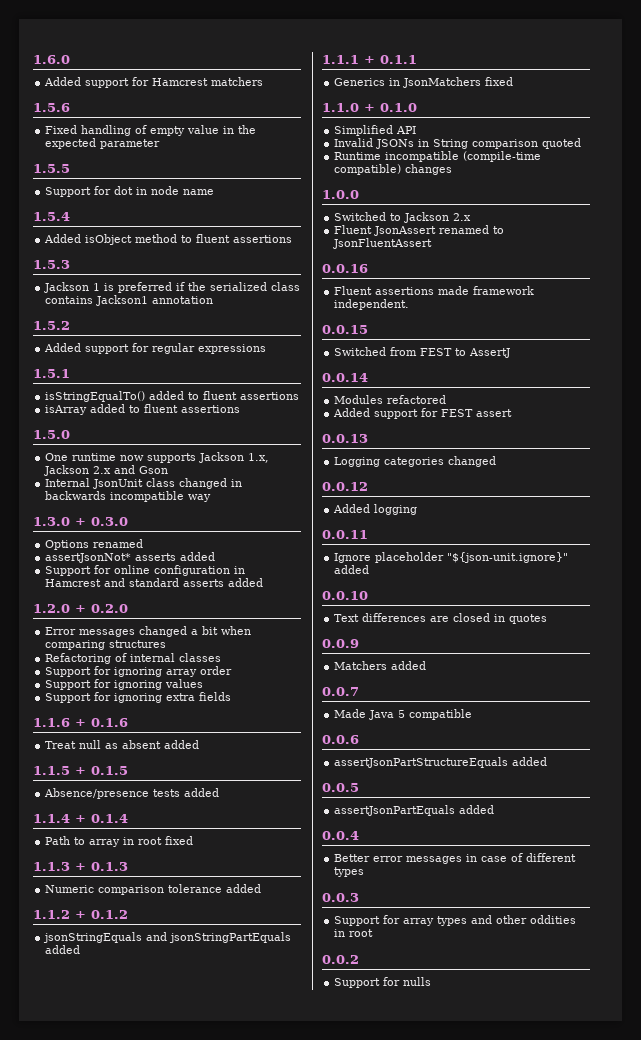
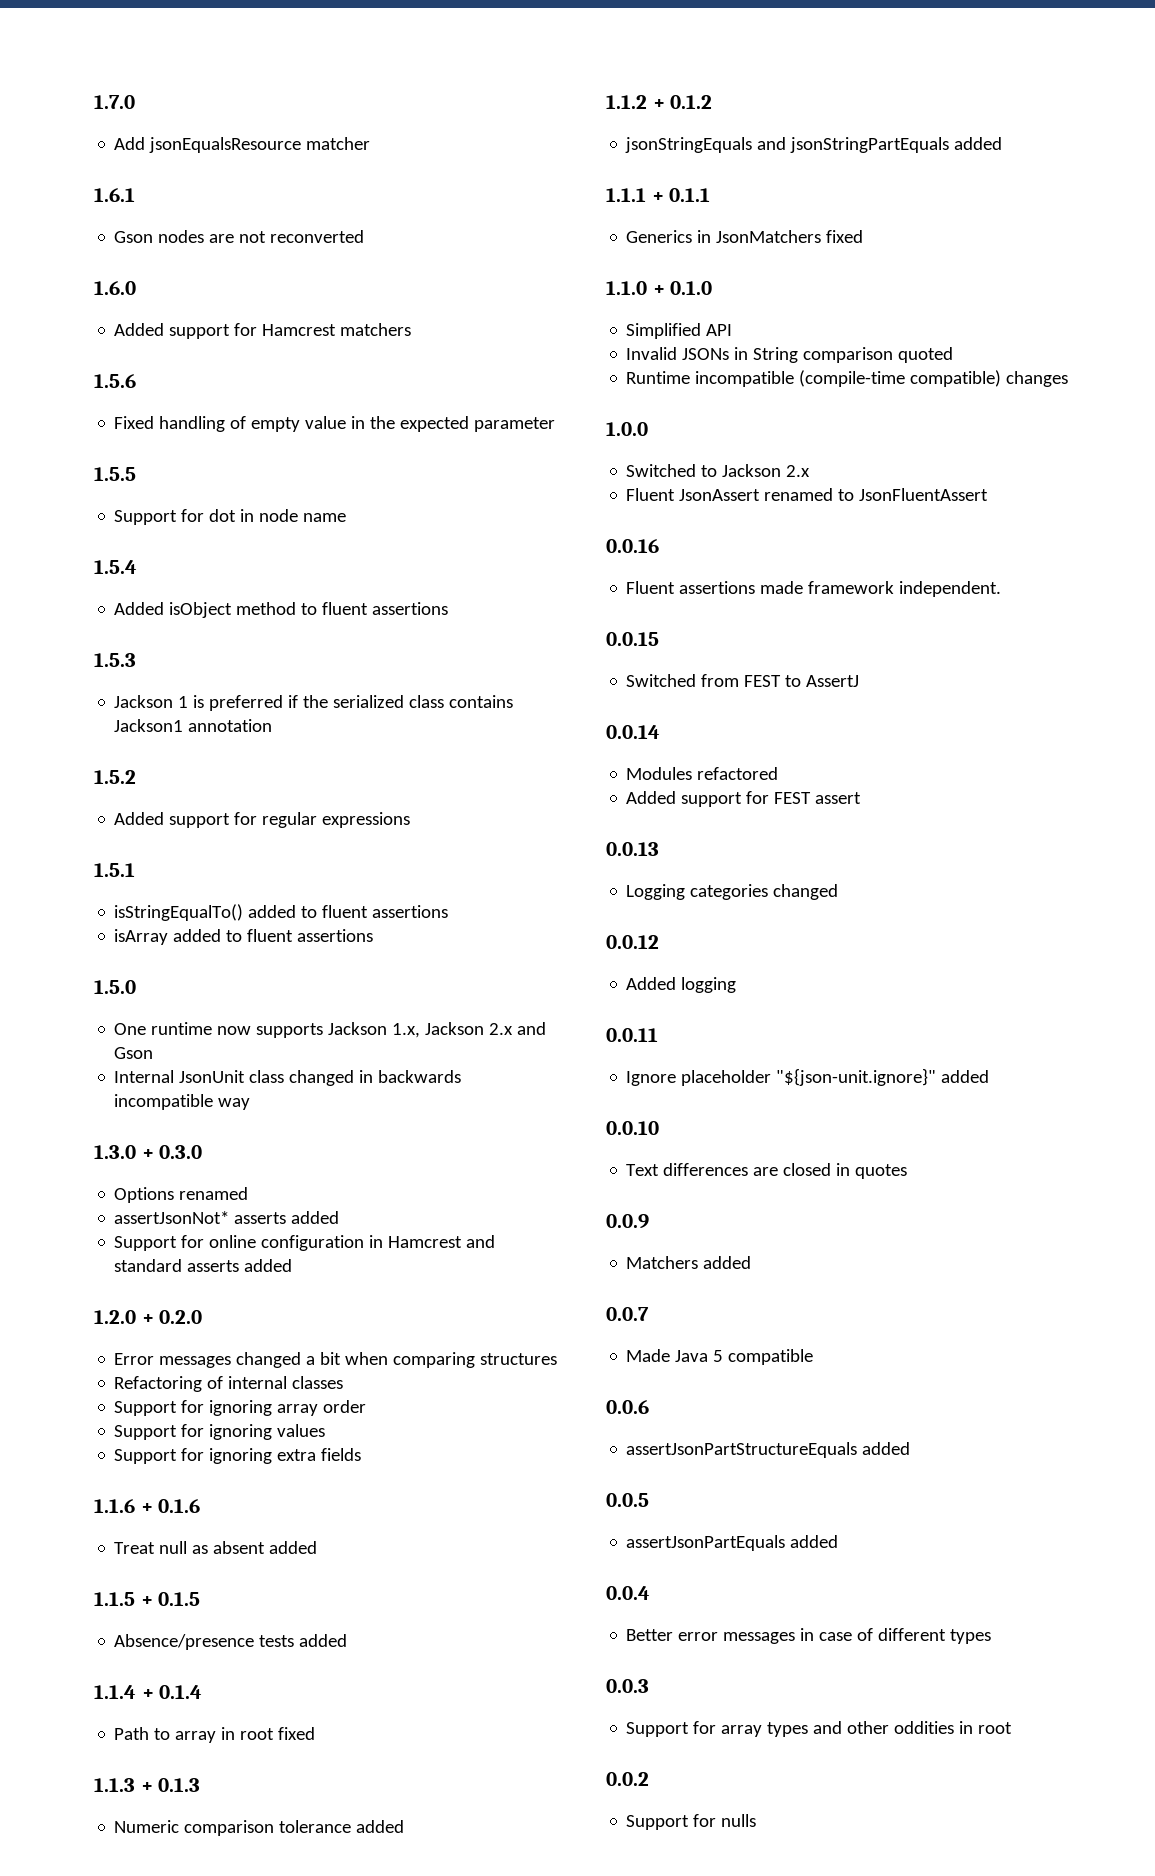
+ 1.7.0
+ Add jsonEqualsResource matcher
+ 1.6.1
+ Gson nodes are not reconverted

